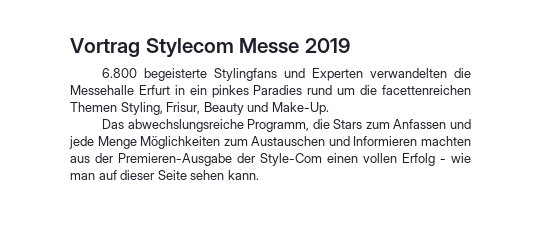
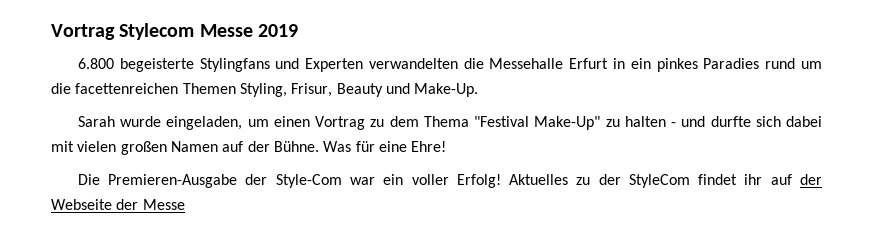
- Das abwechslungsreiche Programm, die Stars zum Anfassen und jede Menge Möglichkeiten zum Austauschen und Informieren machten aus der Premieren-Ausgabe der Style-Com einen vollen Erfolg - wie man auf dieser Seite sehen kann.
+ Sarah wurde eingeladen, um einen Vortrag zu dem Thema "Festival Make-Up" zu halten - und durfte sich dabei mit vielen großen Namen auf der Bühne. Was für eine Ehre!
+ Die Premieren-Ausgabe der Style-Com war ein voller Erfolg! Aktuelles zu der StyleCom findet ihr auf der Webseite der Messe

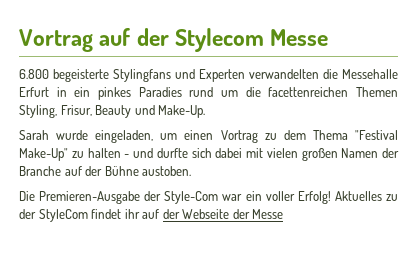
- Vortrag Stylecom Messe 2019
+ Vortrag auf der Stylecom Messe
- Sarah wurde eingeladen, um einen Vortrag zu dem Thema "Festival Make-Up" zu halten - und durfte sich dabei mit vielen großen Namen auf der Bühne. Was für eine Ehre!
+ Sarah wurde eingeladen, um einen Vortrag zu dem Thema "Festival Make-Up" zu halten - und durfte sich dabei mit vielen großen Namen der Branche auf der Bühne austoben.

